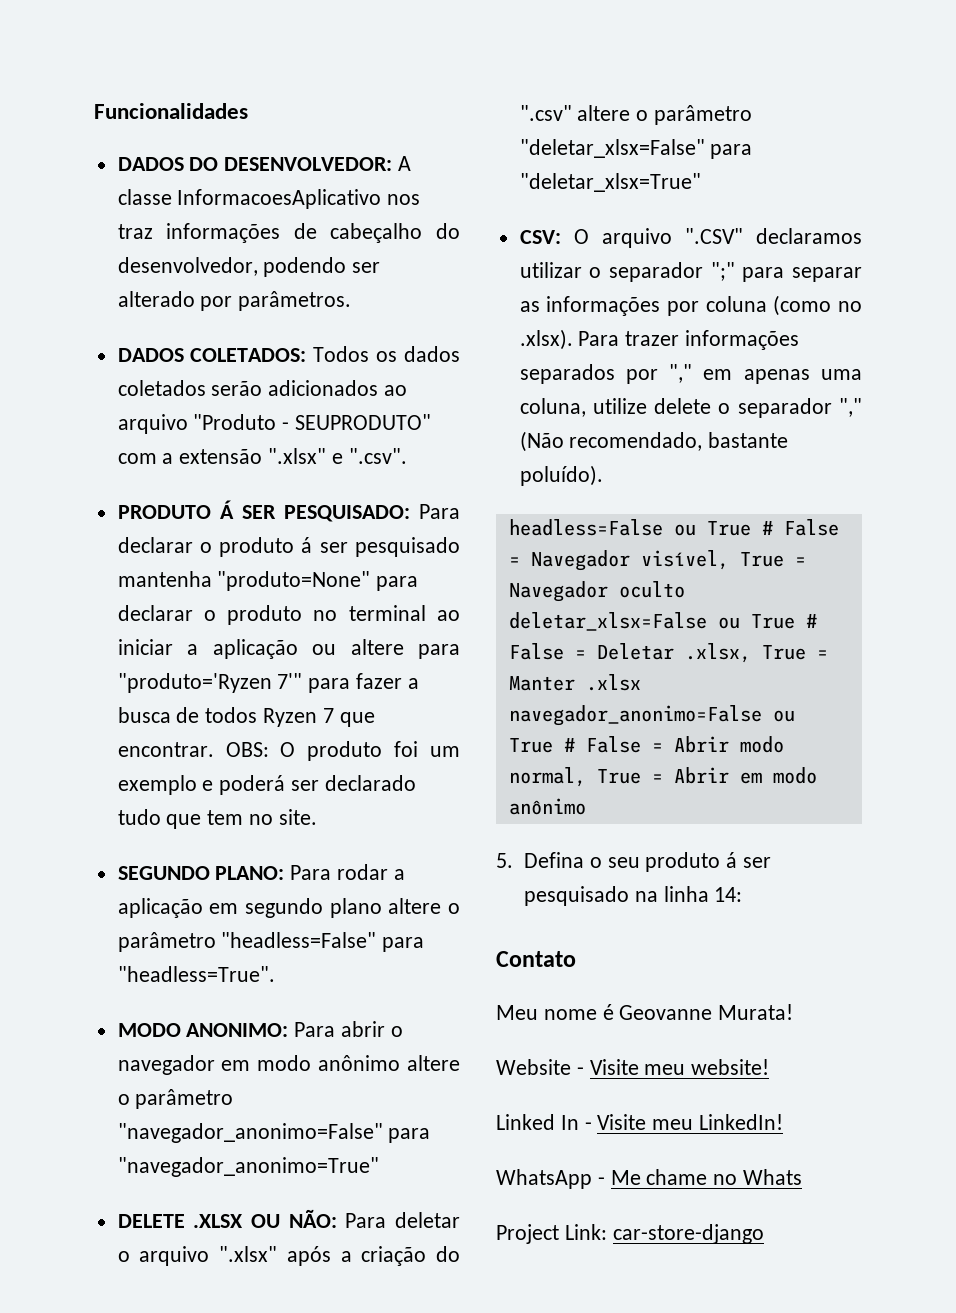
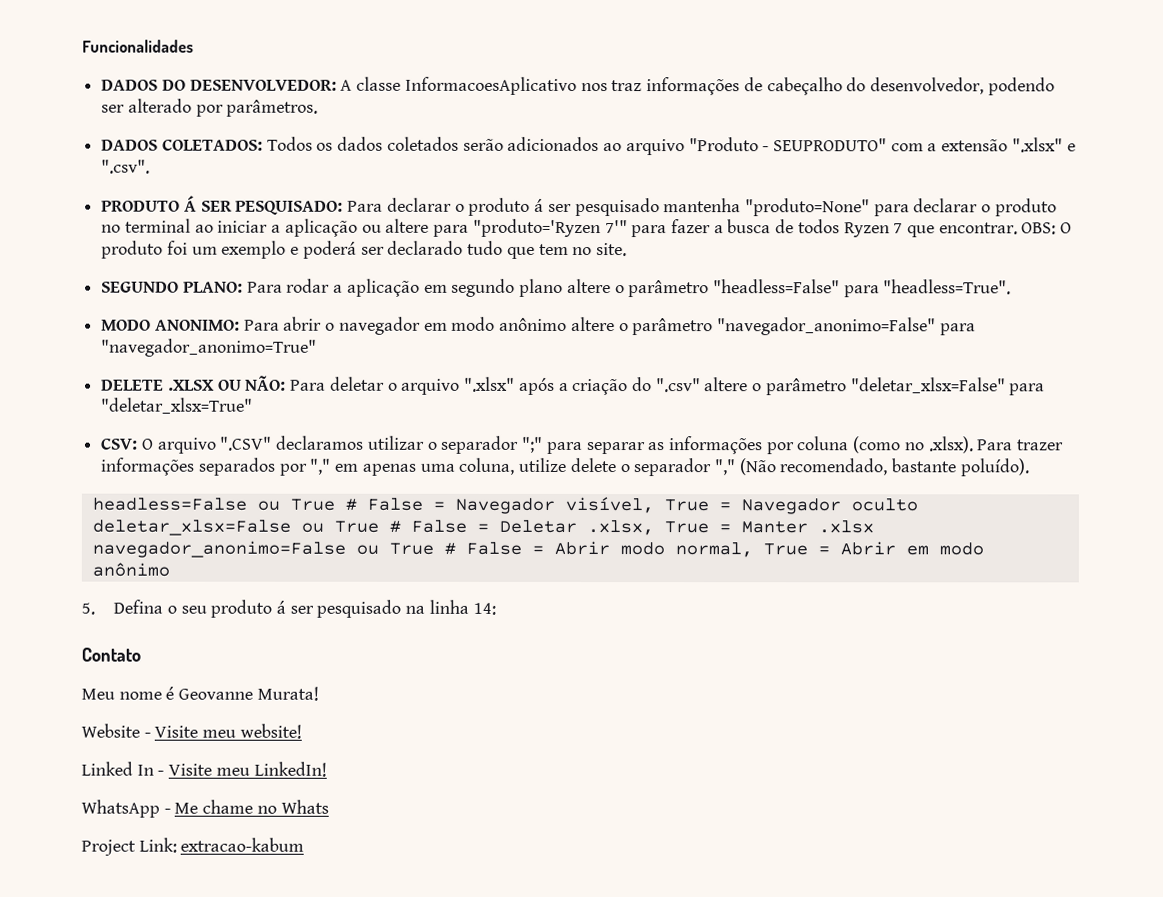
- Project Link: car-store-django
+ Project Link: extracao-kabum

